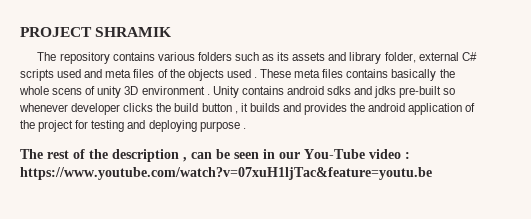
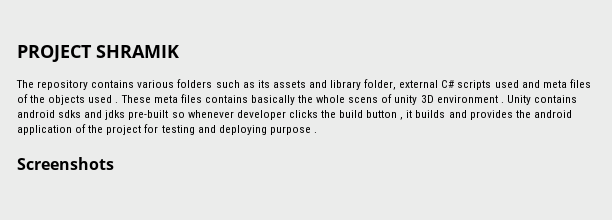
- The rest of the description , can be seen in our You-Tube video : https://www.youtube.com/watch?v=07xuH1ljTac&feature=youtu.be
+ Screenshots

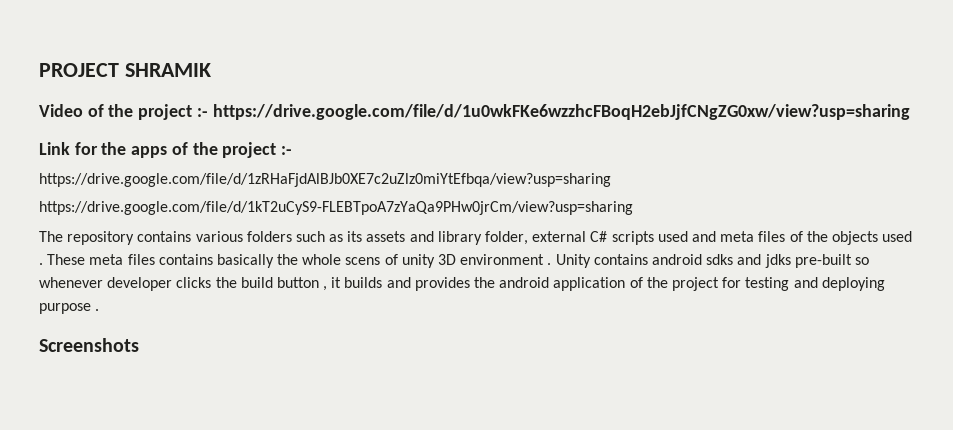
+ Video of the project :- https://drive.google.com/file/d/1u0wkFKe6wzzhcFBoqH2ebJjfCNgZG0xw/view?usp=sharing
+ Link for the apps of the project :-
+ https://drive.google.com/file/d/1zRHaFjdAlBJb0XE7c2uZlz0miYtEfbqa/view?usp=sharing
+ https://drive.google.com/file/d/1kT2uCyS9-FLEBTpoA7zYaQa9PHw0jrCm/view?usp=sharing

